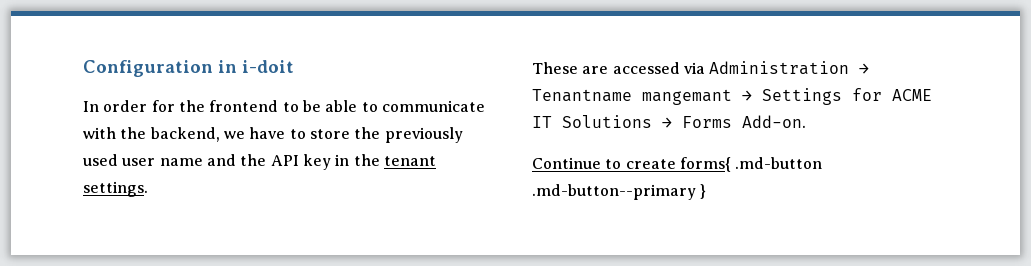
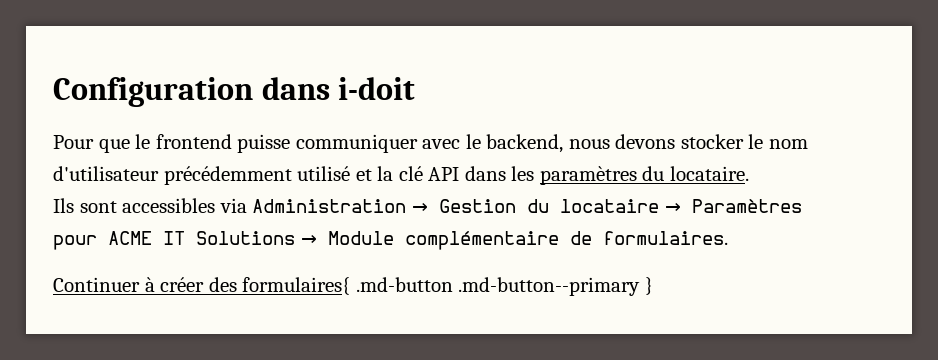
- Configuration in i-doit
+ Configuration dans i-doit
- In order for the frontend to be able to communicate with the backend, we have to store the previously used user name and the API key in the tenant settings.
- These are accessed via Administration → Tenantname mangemant → Settings for ACME IT Solutions → Forms Add-on.
- Continue to create forms{ .md-button .md-button--primary }
+ Pour que le frontend puisse communiquer avec le backend, nous devons stocker le nom d'utilisateur précédemment utilisé et la clé API dans les paramètres du locataire.
+ Ils sont accessibles via Administration → Gestion du locataire → Paramètres pour ACME IT Solutions → Module complémentaire de formulaires.
+ Continuer à créer des formulaires{ .md-button .md-button--primary }

